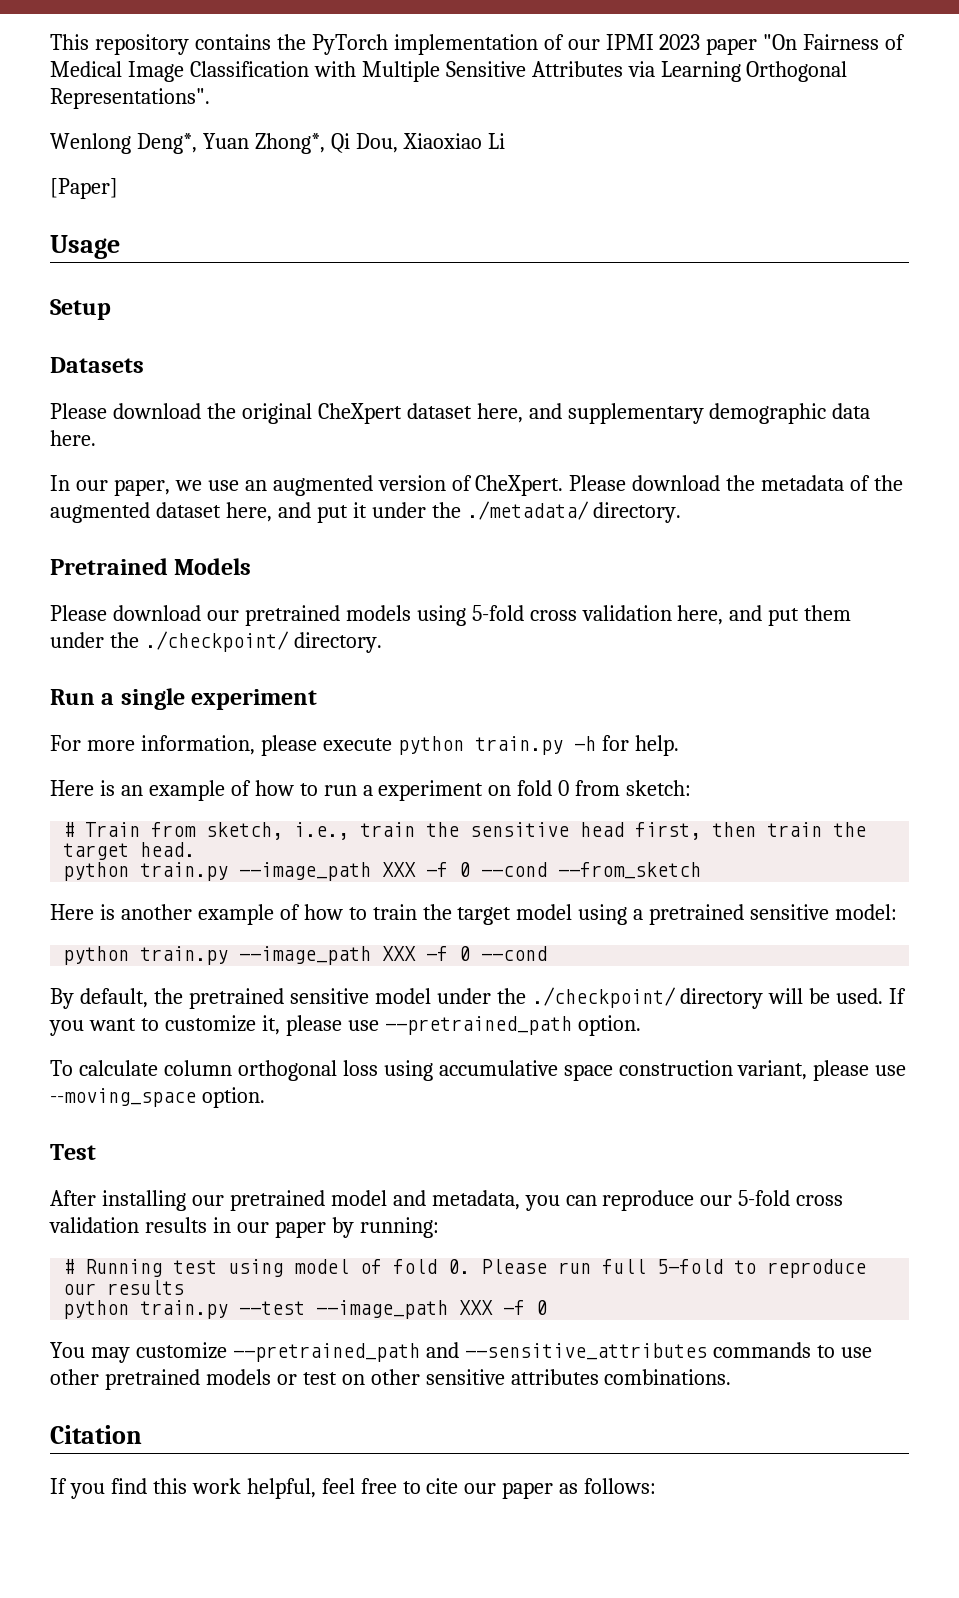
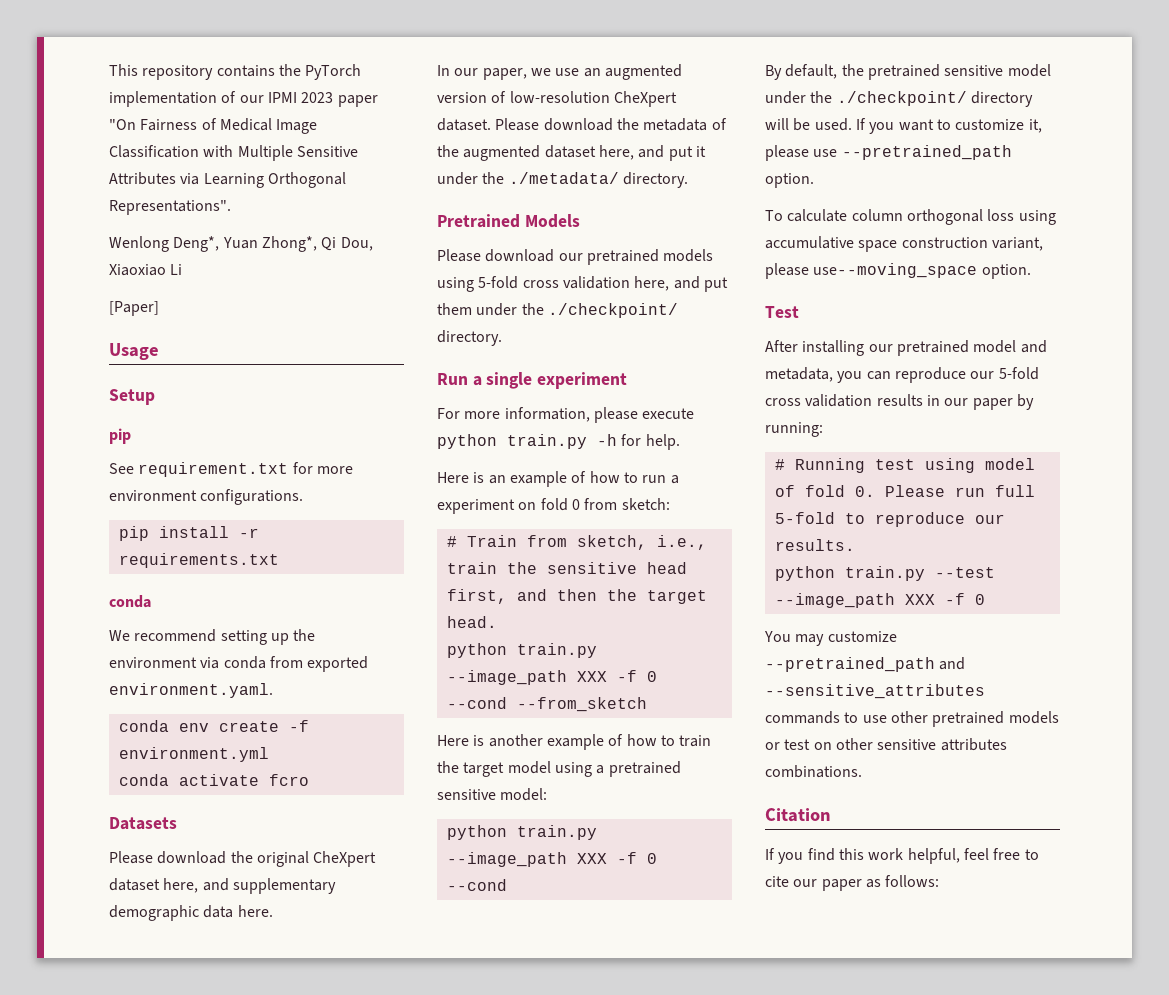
  Setup
+ pip
+ See requirement.txt for more environment configurations.
+ pip install -r requirements.txt
+ conda
+ We recommend setting up the environment via conda from exported environment.yaml.
+ conda env create -f environment.yml
+ conda activate fcro
- In our paper, we use an augmented version of CheXpert.
+ In our paper, we use an augmented version of low-resolution CheXpert dataset.
- # Train from sketch, i.e., train the sensitive head first, then train the target head.
+ # Train from sketch, i.e., train the sensitive head first, and then the target head.
- To calculate column orthogonal loss using accumulative space construction variant, please use --moving_space option.
+ To calculate column orthogonal loss using accumulative space construction variant, please use--moving_space option.
- # Running test using model of fold 0. Please run full 5-fold to reproduce our results
+ # Running test using model of fold 0. Please run full 5-fold to reproduce our results.

